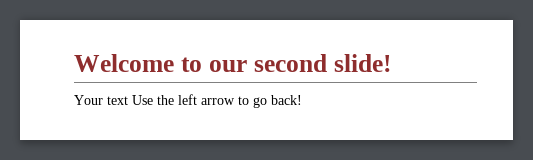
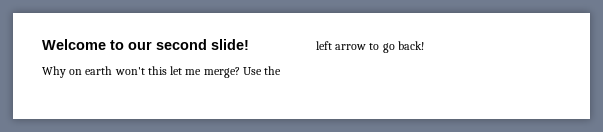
- Your text Use the left arrow to go back!
+ Why on earth won't this let me merge? Use the left arrow to go back!

